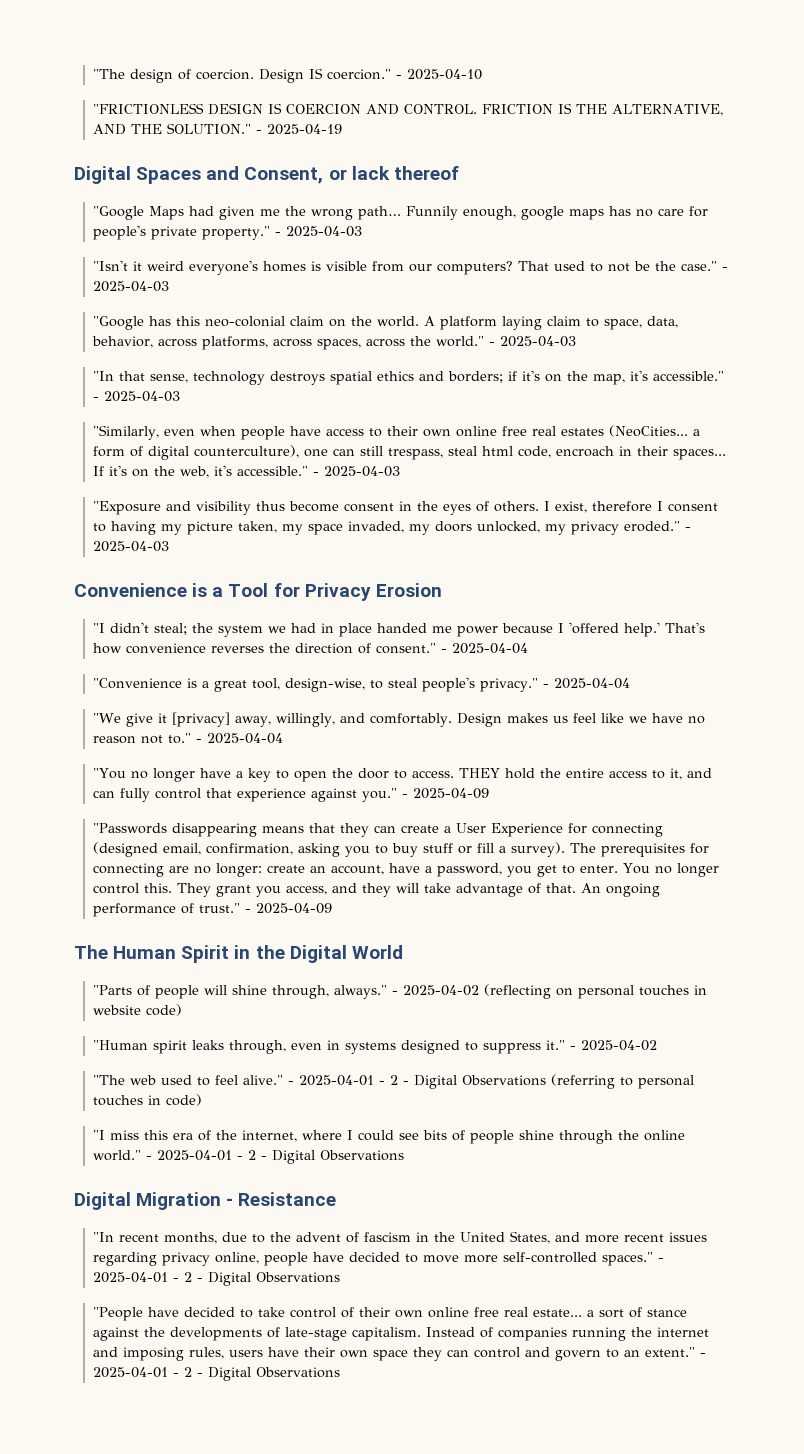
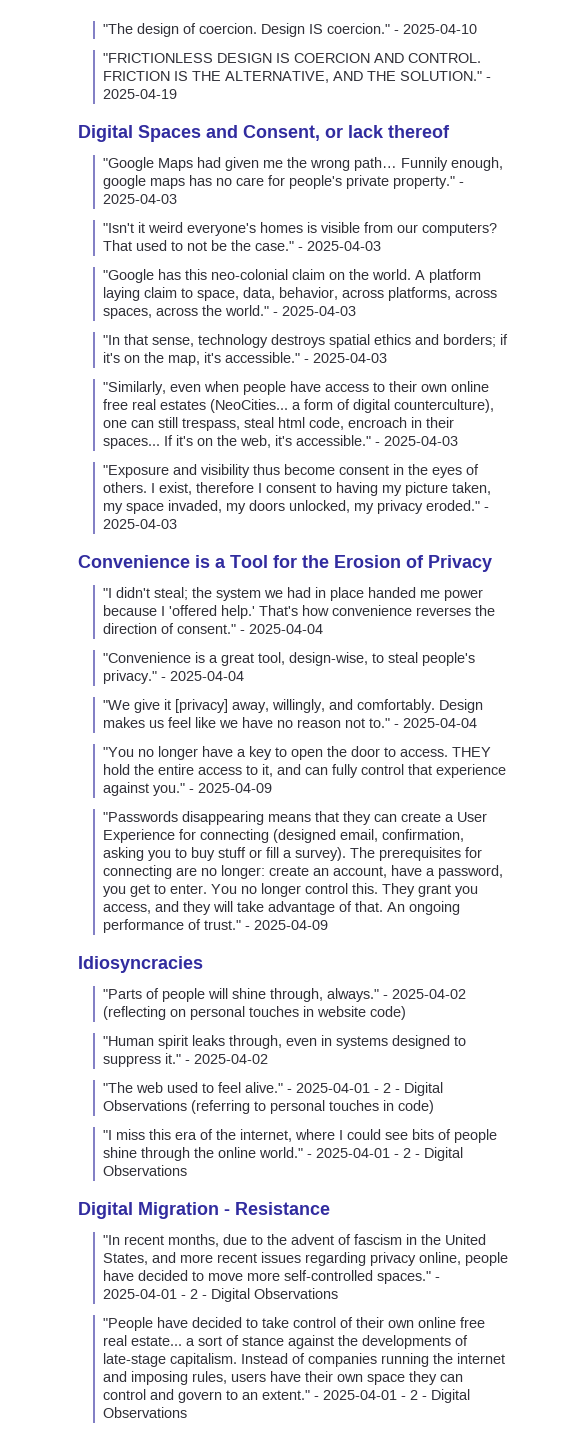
- Convenience is a Tool for Privacy Erosion
+ Convenience is a Tool for the Erosion of Privacy
- The Human Spirit in the Digital World
+ Idiosyncracies

